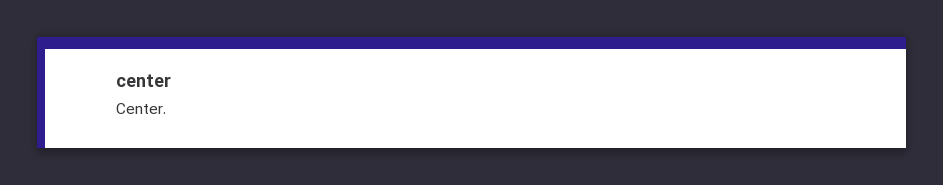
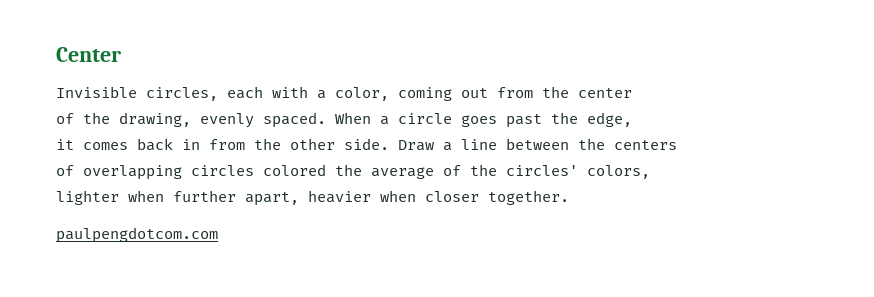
- center
- Center.
+ Center
+ Invisible circles, each with a color, coming out from the center
+ of the drawing, evenly spaced. When a circle goes past the edge,
+ it comes back in from the other side. Draw a line between the centers
+ of overlapping circles colored the average of the circles' colors,
+ lighter when further apart, heavier when closer together.
+ paulpengdotcom.com

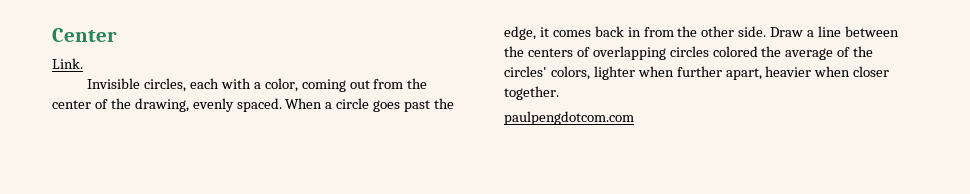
+ Link.
- Invisible circles, each with a color, coming out from the center
- of the drawing, evenly spaced.
+ Invisible circles, each with a color, coming out from the center of the drawing, evenly spaced.
- When a circle goes past the edge,
- it comes back in from the other side.
+ When a circle goes past the edge, it comes back in from the other side.
- Draw a line between the centers
- of overlapping circles colored the average of the circles' colors,
- lighter when further apart, heavier when closer together.
+ Draw a line between the centers of overlapping circles colored the average of the circles' colors, lighter when further apart, heavier when closer together.

